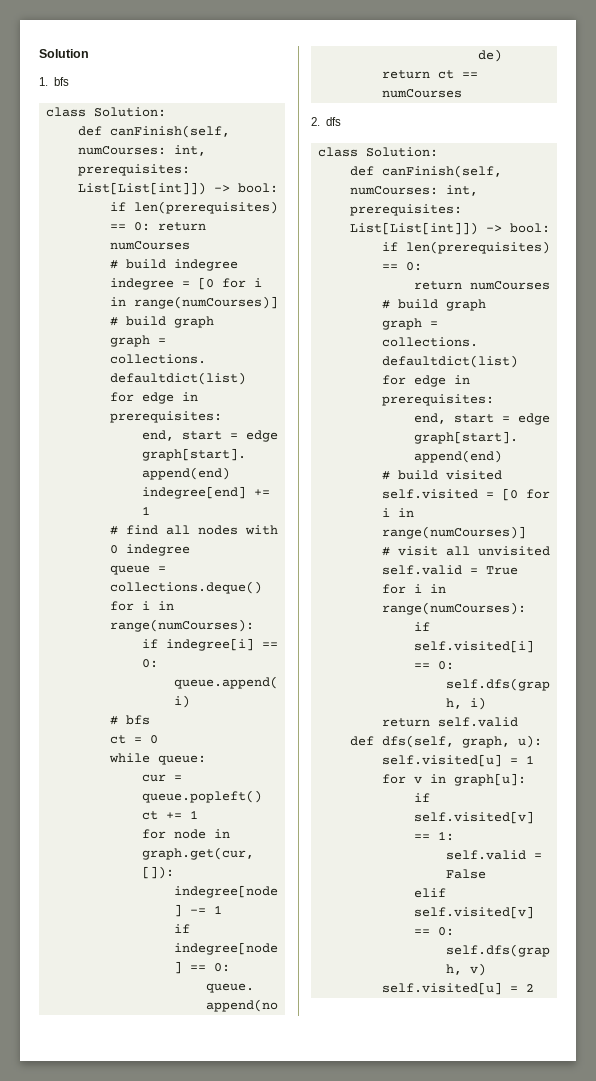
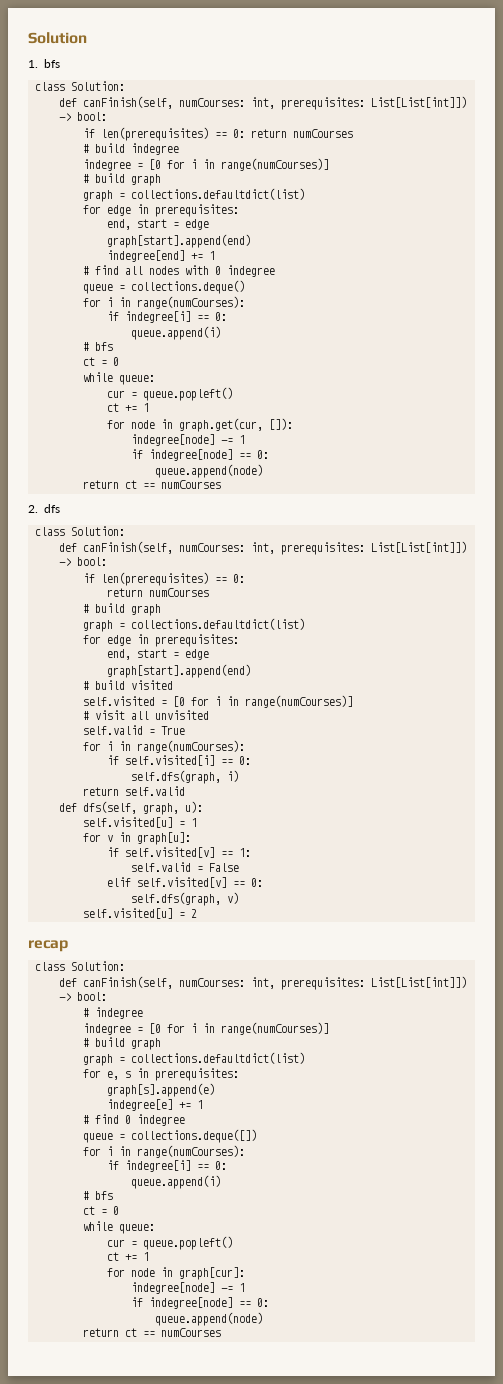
+ recap
+ class Solution:
+ def canFinish(self, numCourses: int, prerequisites: List[List[int]]) -> bool:
+ # indegree
+ indegree = [0 for i in range(numCourses)]
+ # build graph
+ graph = collections.defaultdict(list)
+ for e, s in prerequisites:
+ graph[s].append(e)
+ indegree[e] += 1
+ # find 0 indegree
+ queue = collections.deque([])
+ for i in range(numCourses):
+ if indegree[i] == 0:
+ queue.append(i)
+ # bfs
+ ct = 0
+ while queue:
+ cur = queue.popleft()
+ ct += 1
+ for node in graph[cur]:
+ indegree[node] -= 1
+ if indegree[node] == 0:
+ queue.append(node)
+ return ct == numCourses

